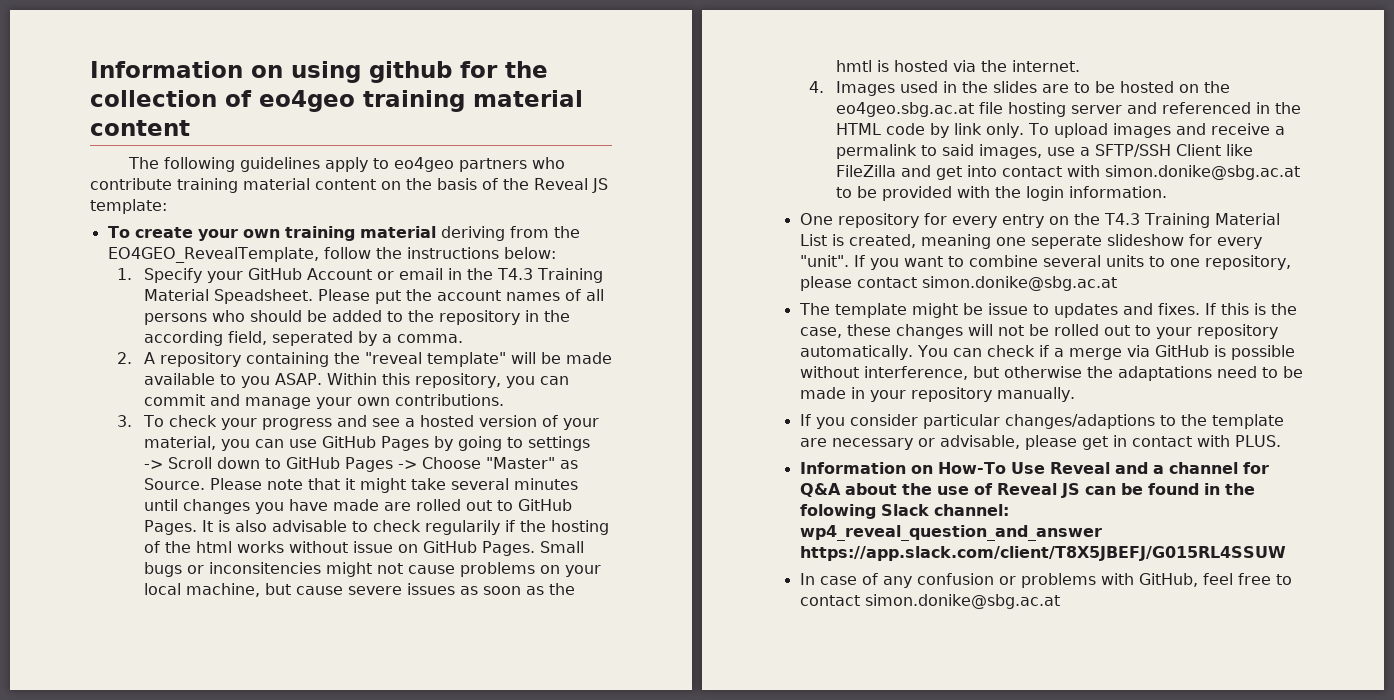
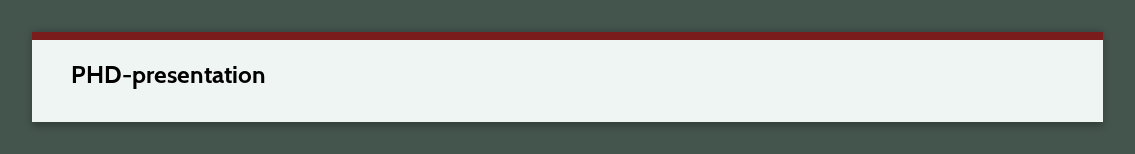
- Information on using github for the collection of eo4geo training material content
- The following guidelines apply to eo4geo partners who contribute training material content on the basis of the Reveal JS template:
- To create your own training material deriving from the EO4GEO_RevealTemplate, follow the instructions below:
- 1. Specify your GitHub Account or email in the T4.3 Training Material Speadsheet. Please put the account names of all persons who should be added to the repository in the according field, seperated by a comma.
- 2. A repository containing the "reveal template" will be made available to you ASAP. Within this repository, you can commit and manage your own contributions.
- 3. To check your progress and see a hosted version of your material, you can use GitHub Pages by going to settings -> Scroll down to GitHub Pages -> Choose "Master" as Source. Please note that it might take several minutes until changes you have made are rolled out to GitHub Pages. It is also advisable to check regularily if the hosting of the html works without issue on GitHub Pages. Small bugs or inconsitencies might not cause problems on your local machine, but cause severe issues as soon as the hmtl is hosted via the internet.
- 4. Images used in the slides are to be hosted on the eo4geo.sbg.ac.at file hosting server and referenced in the HTML code by link only. To upload images and receive a permalink to said images, use a SFTP/SSH Client like FileZilla and get into contact with simon.donike@sbg.ac.at to be provided with the login information.
- One repository for every entry on the T4.3 Training Material List is created, meaning one seperate slideshow for every "unit". If you want to combine several units to one repository, please contact simon.donike@sbg.ac.at
- The template might be issue to updates and fixes. If this is the case, these changes will not be rolled out to your repository automatically. You can check if a merge via GitHub is possible without interference, but otherwise the adaptations need to be made in your repository manually.
- If you consider particular changes/adaptions to the template are necessary or advisable, please get in contact with PLUS.
- Information on How-To Use Reveal and a channel for Q&A about the use of Reveal JS can be found in the folowing Slack channel: wp4_reveal_question_and_answer https://app.slack.com/client/T8X5JBEFJ/G015RL4SSUW
- In case of any confusion or problems with GitHub, feel free to contact simon.donike@sbg.ac.at
+ PHD-presentation

